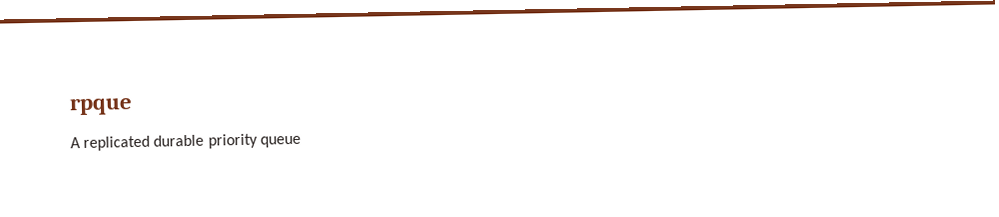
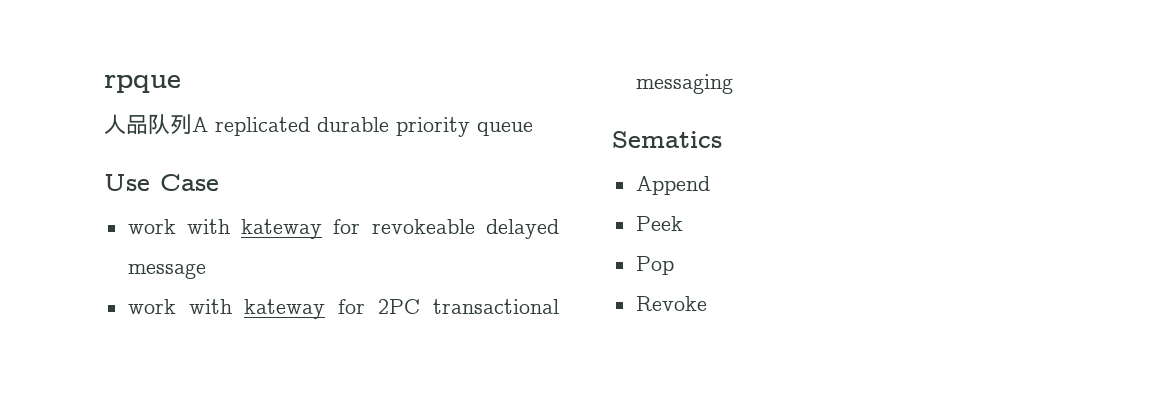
- A replicated durable priority queue
+ 人品队列A replicated durable priority queue
+ Use Case
+ work with kateway for revokeable delayed message
+ work with kateway for 2PC transactional messaging
+ Sematics
+ Append
+ Peek
+ Pop
+ Revoke

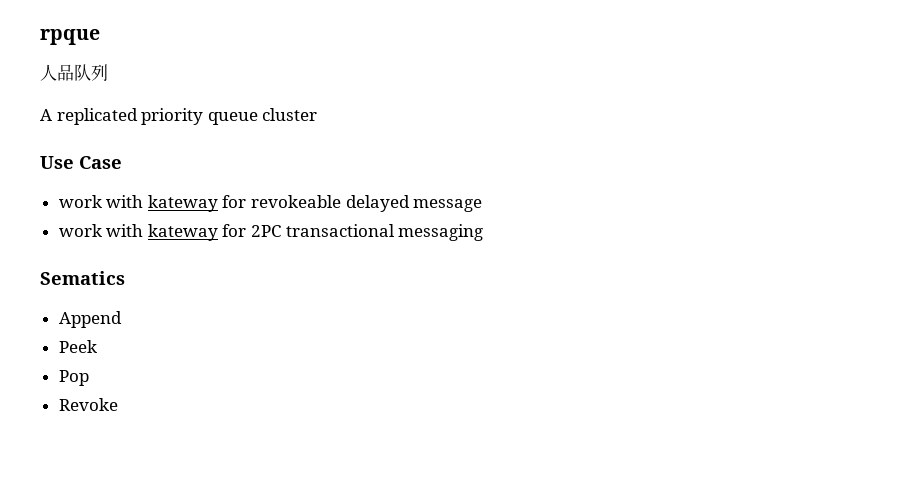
- 人品队列A replicated durable priority queue
+ 人品队列
+ A replicated priority queue cluster

